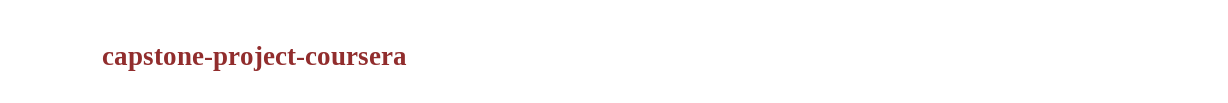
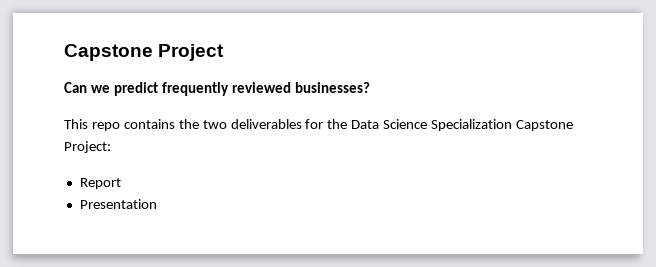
- capstone-project-coursera
+ Capstone Project
+ Can we predict frequently reviewed businesses?
+ This repo contains the two deliverables for the Data Science Specialization Capstone Project:
+ Report
+ Presentation

